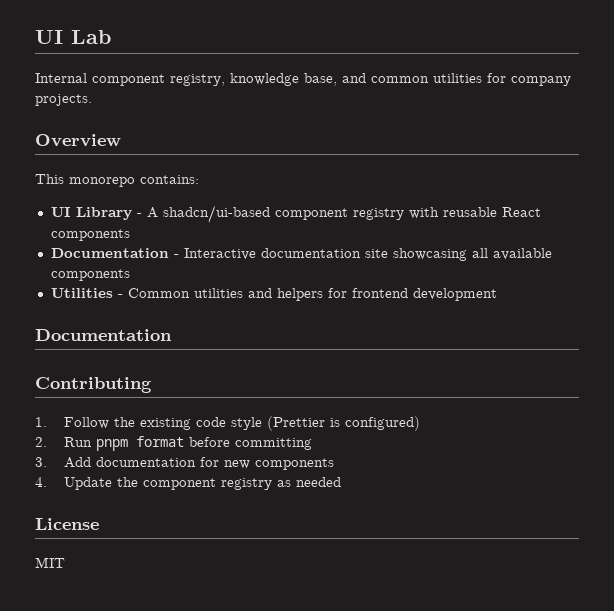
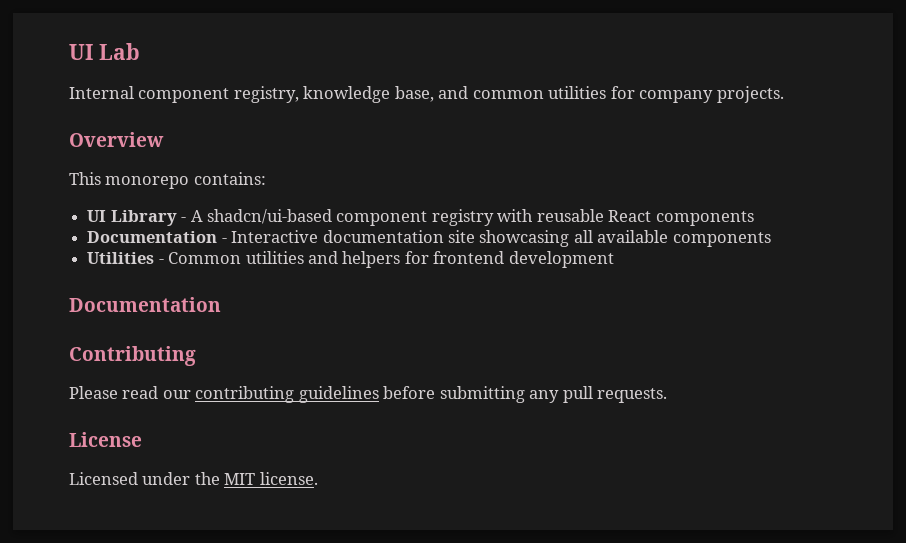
- 1. Follow the existing code style (Prettier is configured)
- 2. Run pnpm format before committing
- 3. Add documentation for new components
- 4. Update the component registry as needed
+ Please read our contributing guidelines before submitting any pull requests.
  License
- MIT
+ Licensed under the MIT license.

